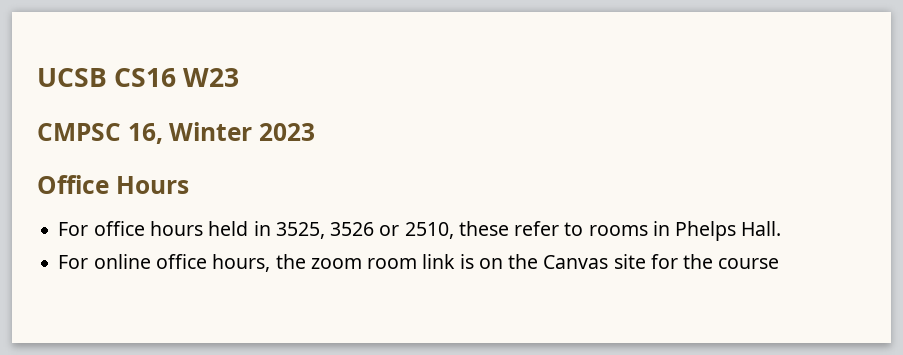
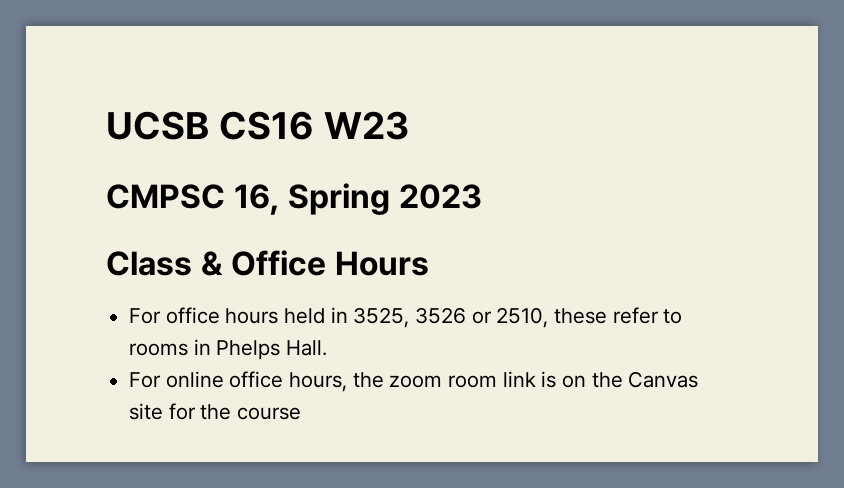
- CMPSC 16, Winter 2023
+ CMPSC 16, Spring 2023
- Office Hours
+ Class & Office Hours

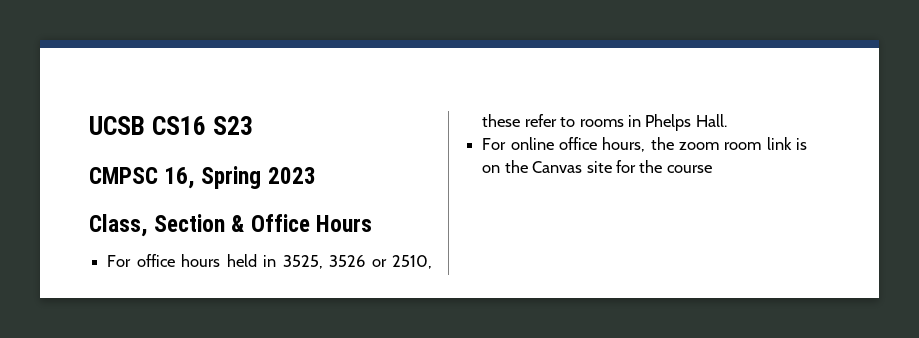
- UCSB CS16 W23
+ UCSB CS16 S23
- Class & Office Hours
+ Class, Section & Office Hours

